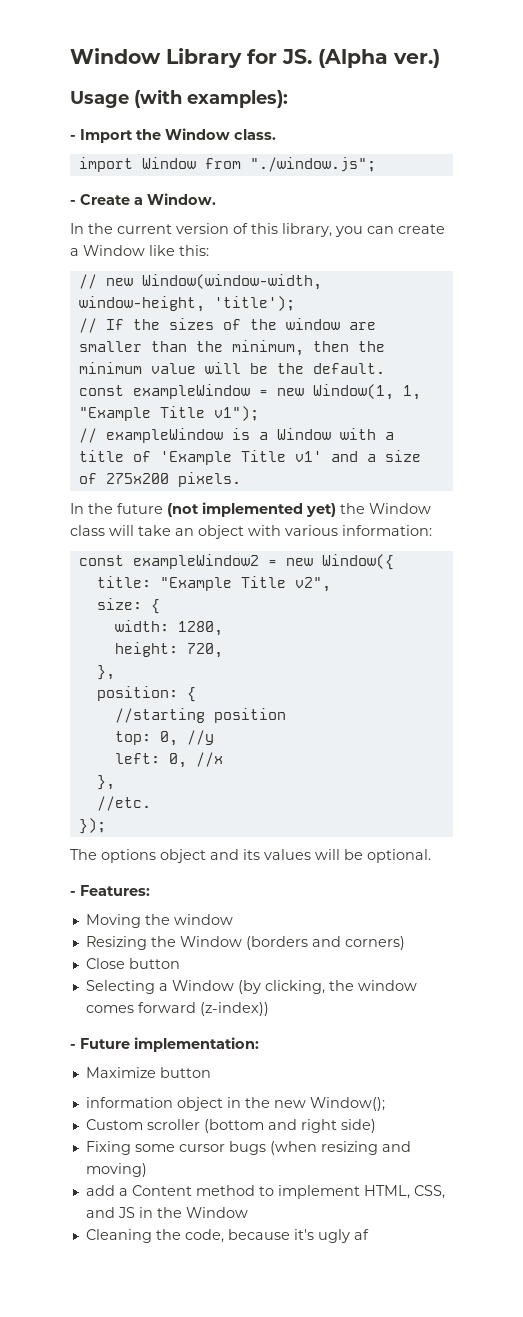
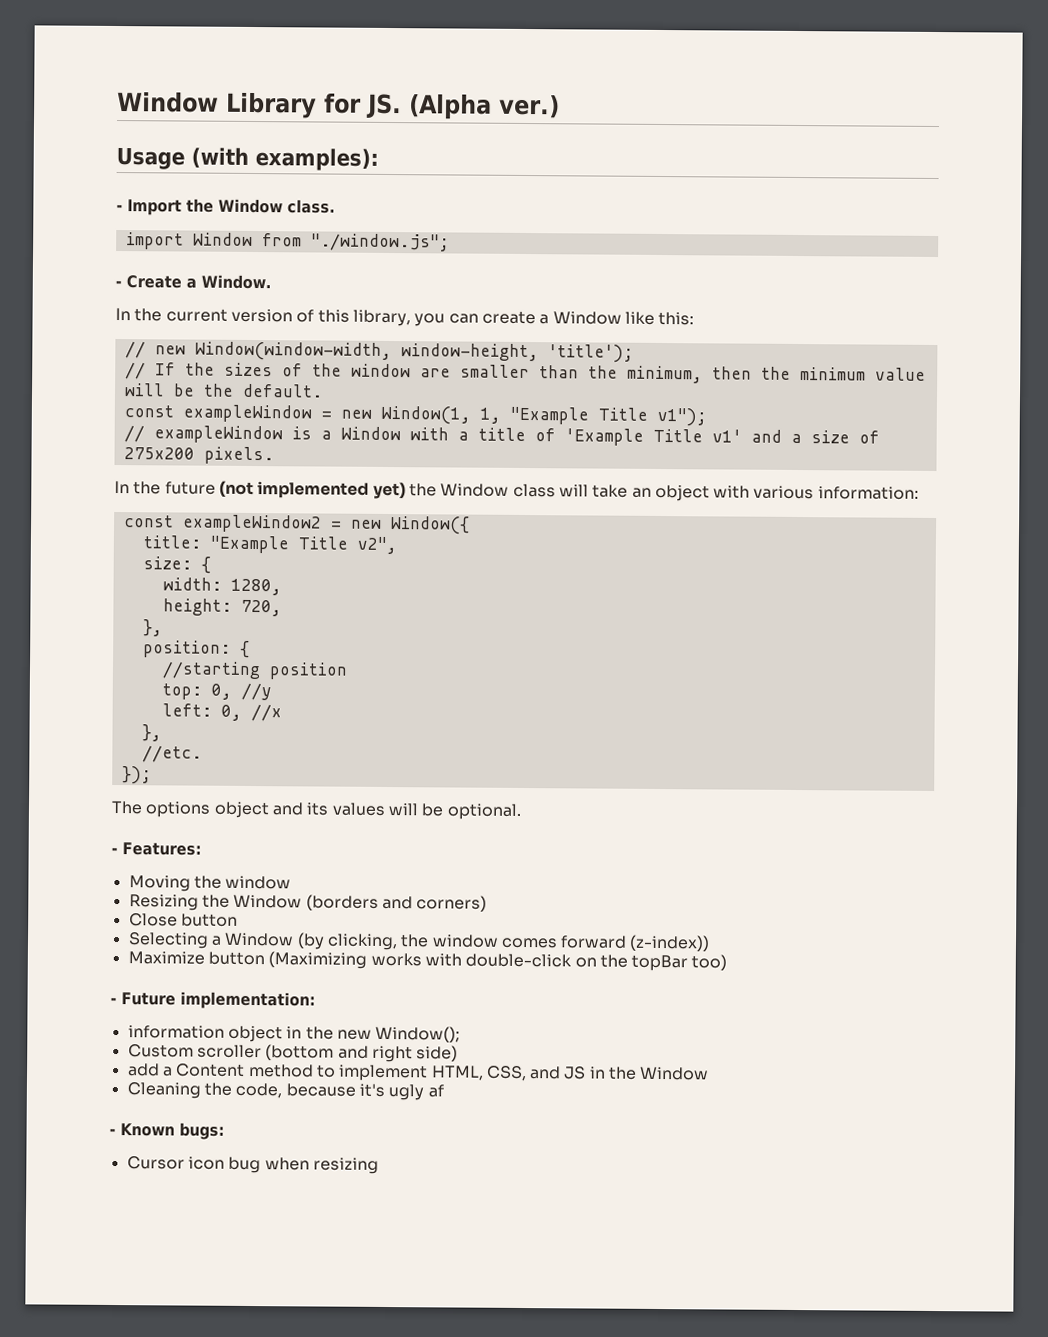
+ Maximize button (Maximizing works with double-click on the topBar too)
- Maximize button
- Fixing some cursor bugs (when resizing and moving)
+ - Known bugs:
+ Cursor icon bug when resizing

